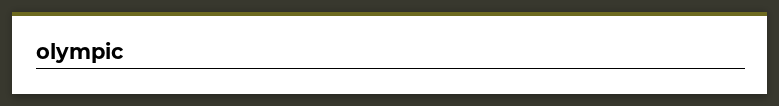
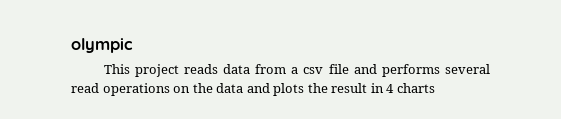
+ This project reads data from a csv file and performs several read operations on the data and plots the result in 4 charts

